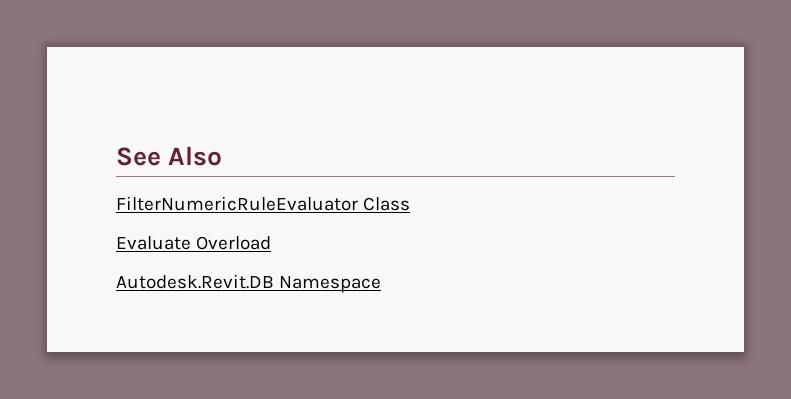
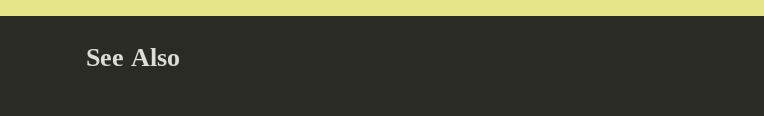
- FilterNumericRuleEvaluator Class
- Evaluate Overload
- Autodesk.Revit.DB Namespace

